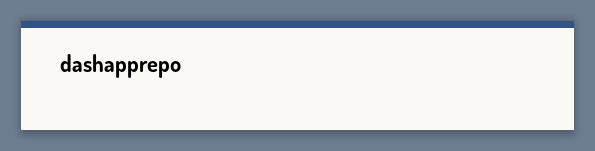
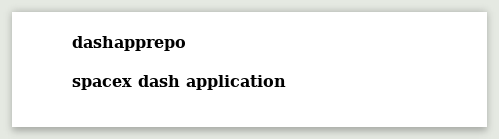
+ spacex dash application

